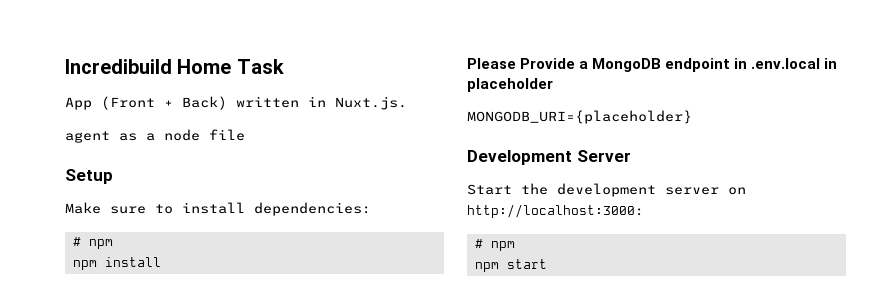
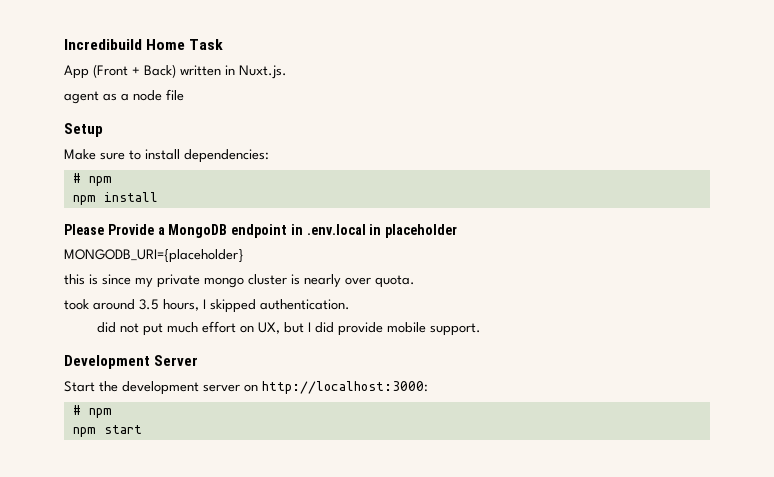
+ this is since my private mongo cluster is nearly over quota.
+ took around 3.5 hours, I skipped authentication.
+ did not put much effort on UX, but I did provide mobile support.

